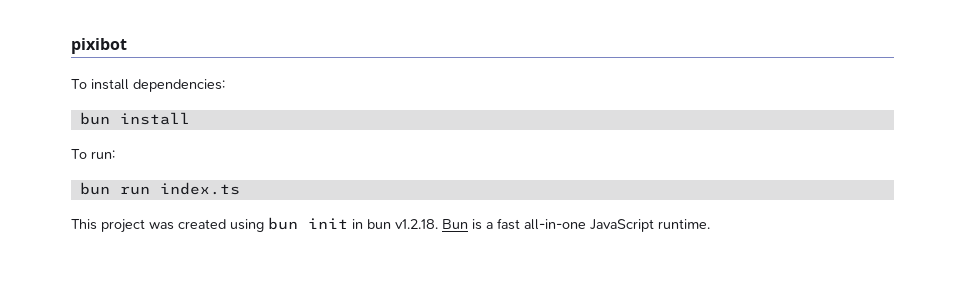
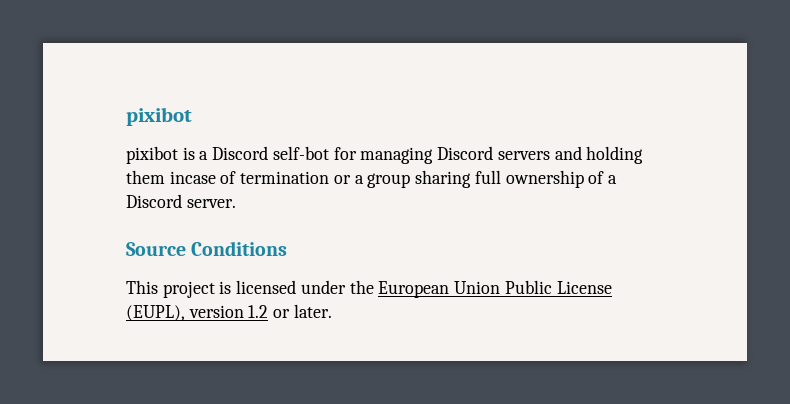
- To install dependencies:
- bun install
- To run:
- bun run index.ts
- This project was created using bun init in bun v1.2.18. Bun is a fast all-in-one JavaScript runtime.
+ pixibot is a Discord self-bot for managing Discord servers and holding them incase of termination or a group sharing full ownership of a Discord server.
+ Source Conditions
+ This project is licensed under the European Union Public License (EUPL), version 1.2 or later.

